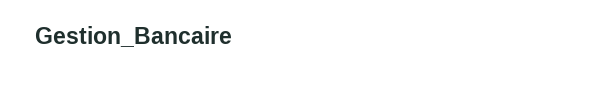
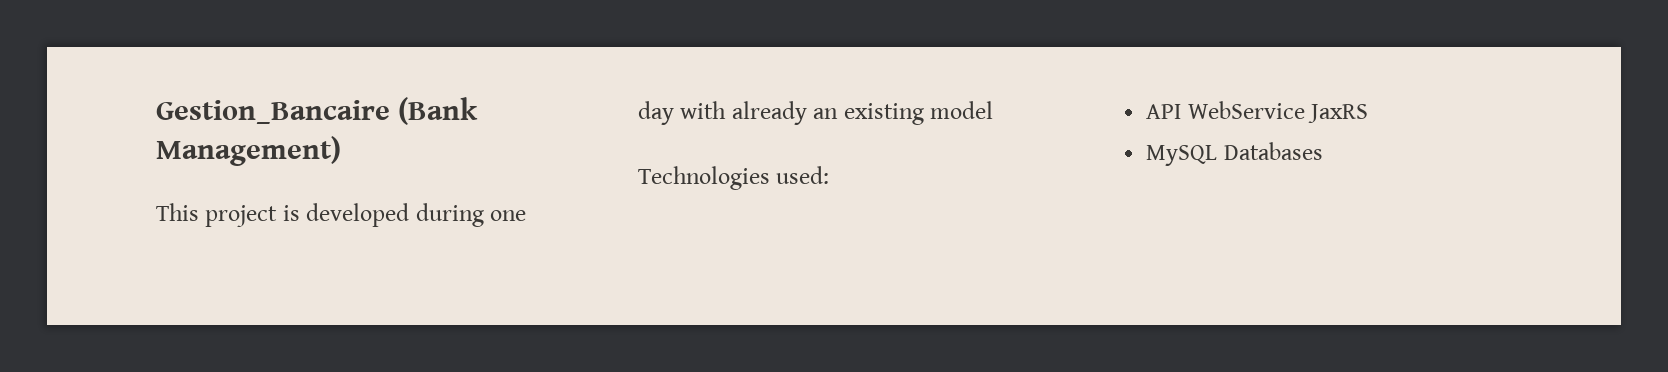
- Gestion_Bancaire
+ Gestion_Bancaire (Bank Management)
+ This project is developed during one day with already an existing model
+ Technologies used:
+ API WebService JaxRS
+ MySQL Databases

